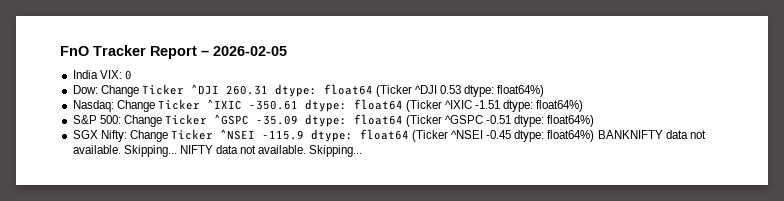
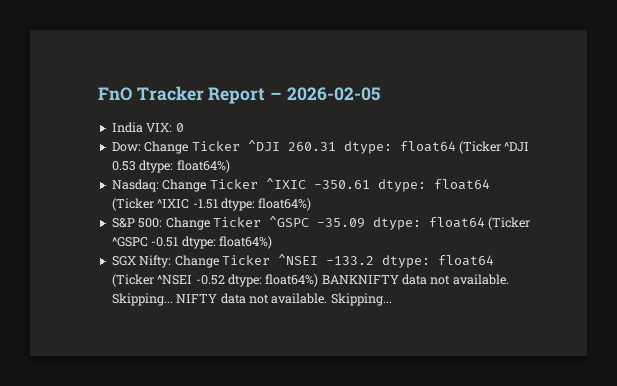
- SGX Nifty: Change Ticker ^NSEI -115.9 dtype: float64 (Ticker ^NSEI -0.45 dtype: float64%) BANKNIFTY data not available.
+ SGX Nifty: Change Ticker ^NSEI -133.2 dtype: float64 (Ticker ^NSEI -0.52 dtype: float64%) BANKNIFTY data not available.

